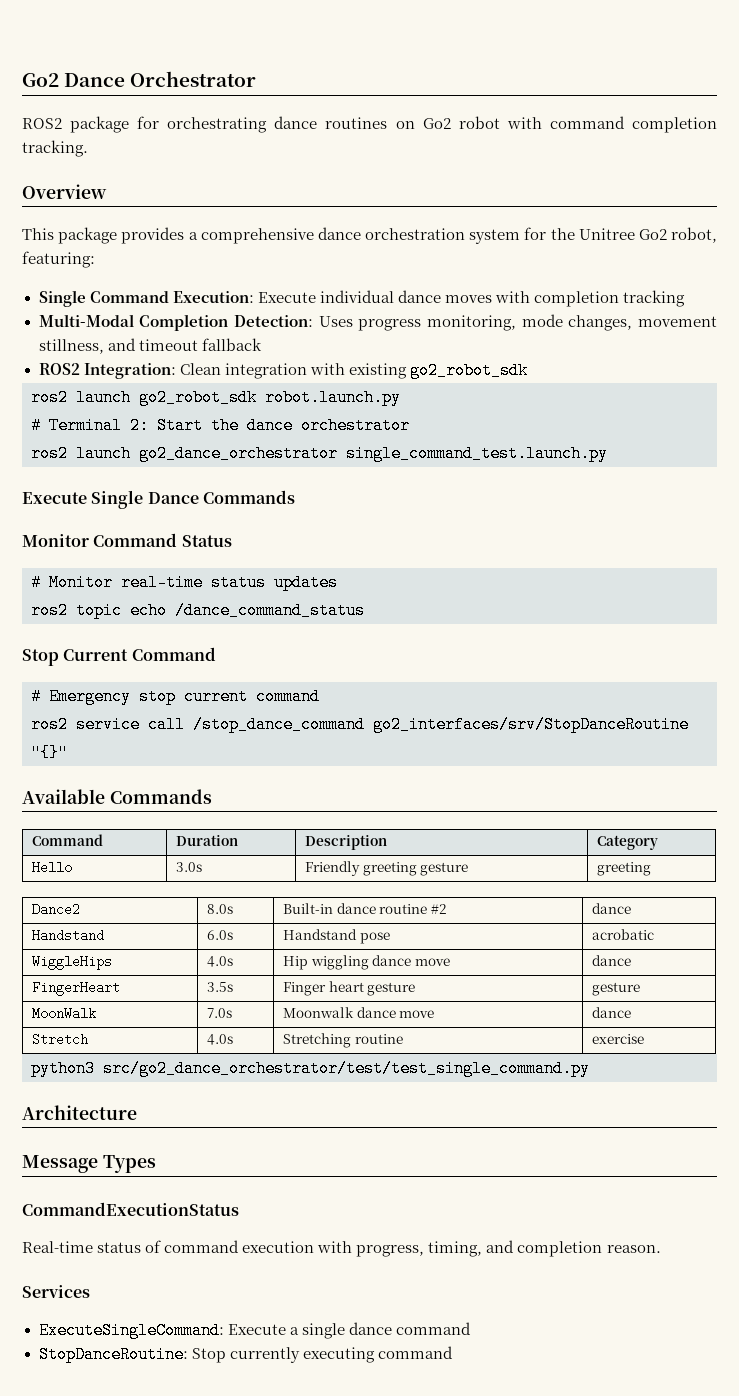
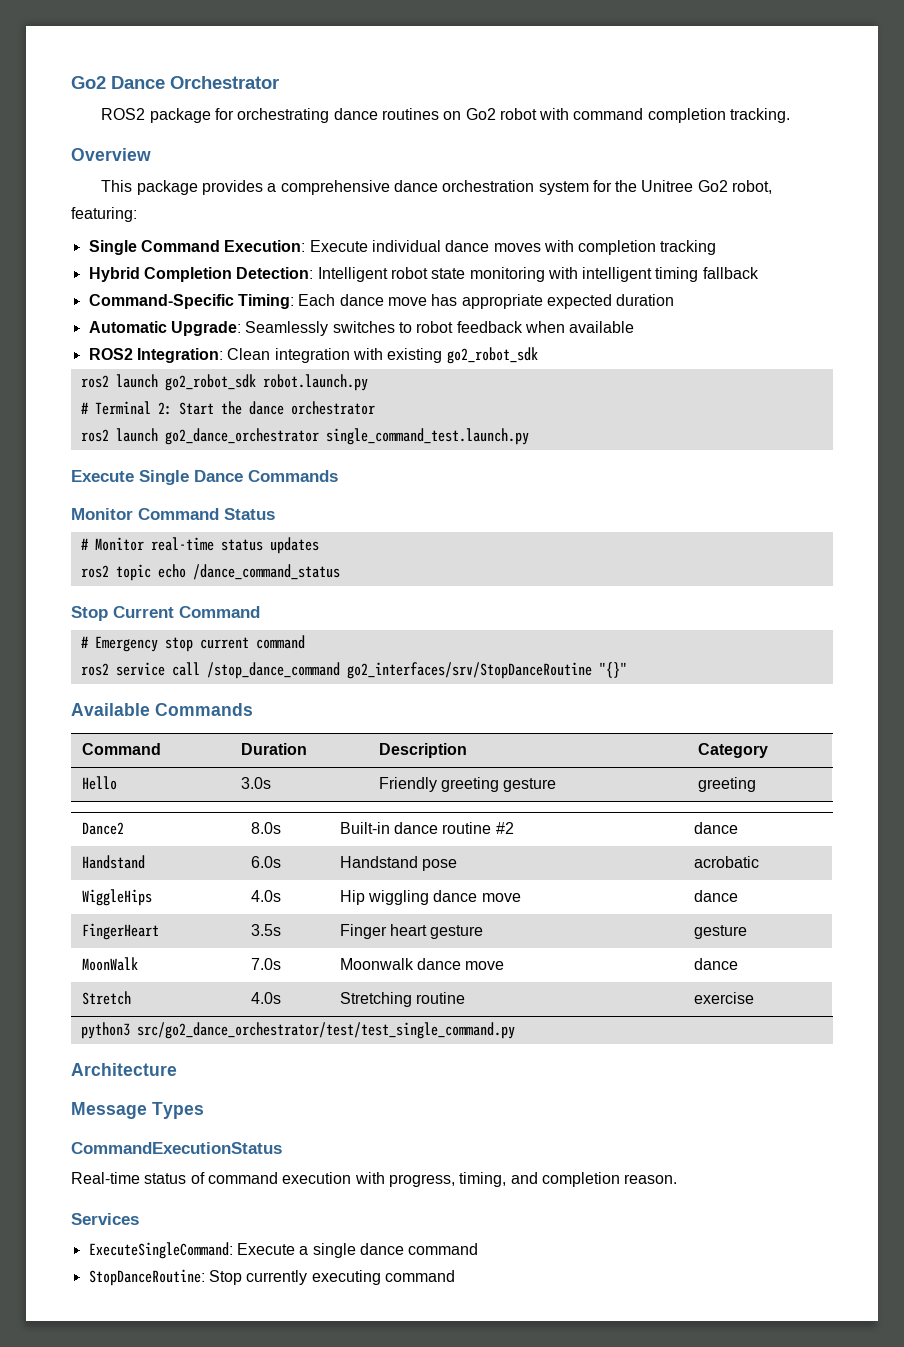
- Multi-Modal Completion Detection: Uses progress monitoring, mode changes, movement stillness, and timeout fallback
+ Hybrid Completion Detection: Intelligent robot state monitoring with intelligent timing fallback
+ Command-Specific Timing: Each dance move has appropriate expected duration
+ Automatic Upgrade: Seamlessly switches to robot feedback when available

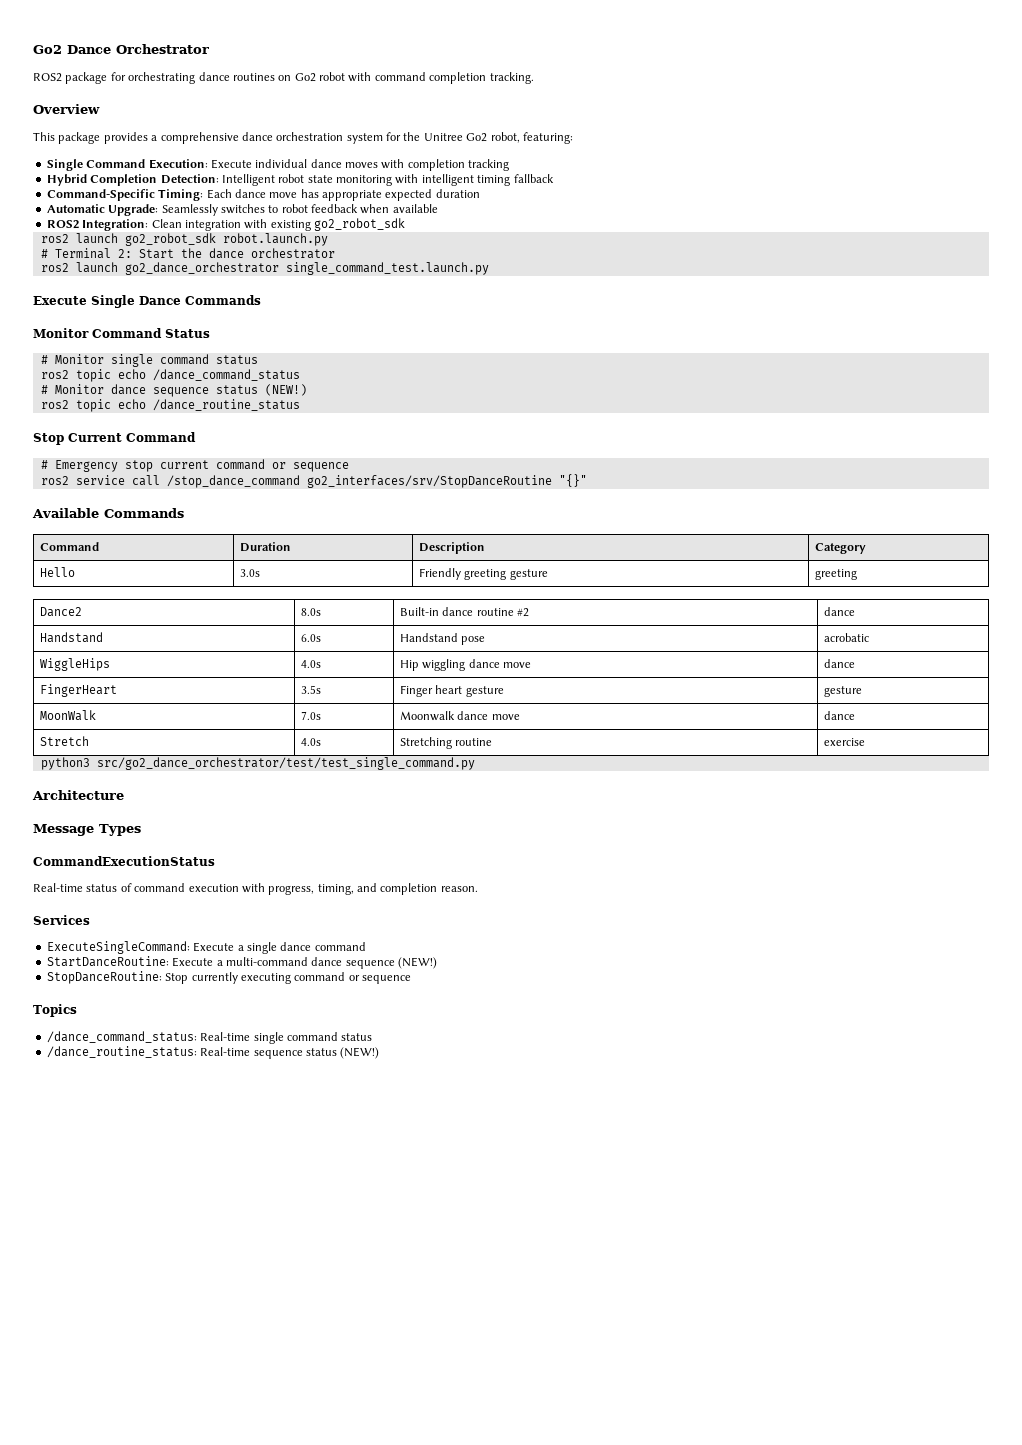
- # Monitor real-time status updates
+ # Monitor single command status
+ # Monitor dance sequence status (NEW!)
+ ros2 topic echo /dance_routine_status
- # Emergency stop current command
+ # Emergency stop current command or sequence
+ StartDanceRoutine: Execute a multi-command dance sequence (NEW!)
- StopDanceRoutine: Stop currently executing command
+ StopDanceRoutine: Stop currently executing command or sequence
+ Topics
+ /dance_command_status: Real-time single command status
+ /dance_routine_status: Real-time sequence status (NEW!)

